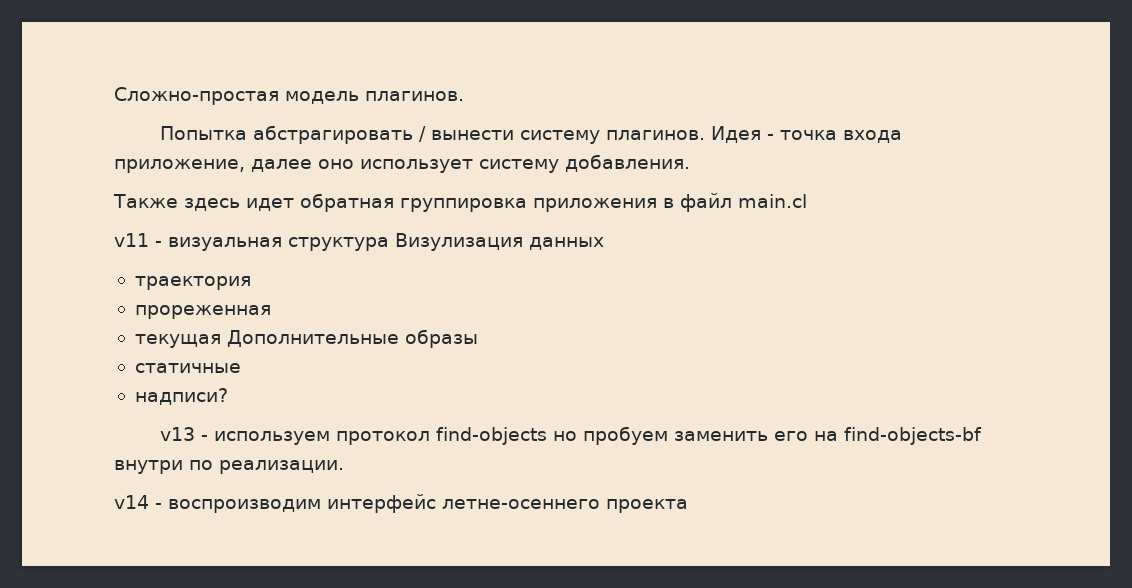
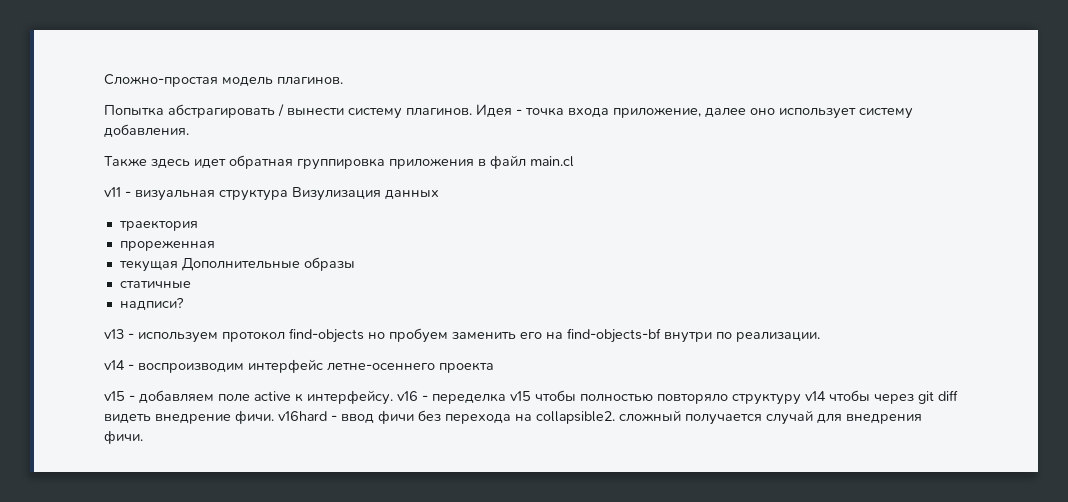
+ v15 - добавляем поле active к интерфейсу. v16 - переделка v15 чтобы полностью повторяло структуру v14 чтобы через git diff видеть внедрение фичи. v16hard - ввод фичи без перехода на collapsible2. сложный получается случай для внедрения фичи.

